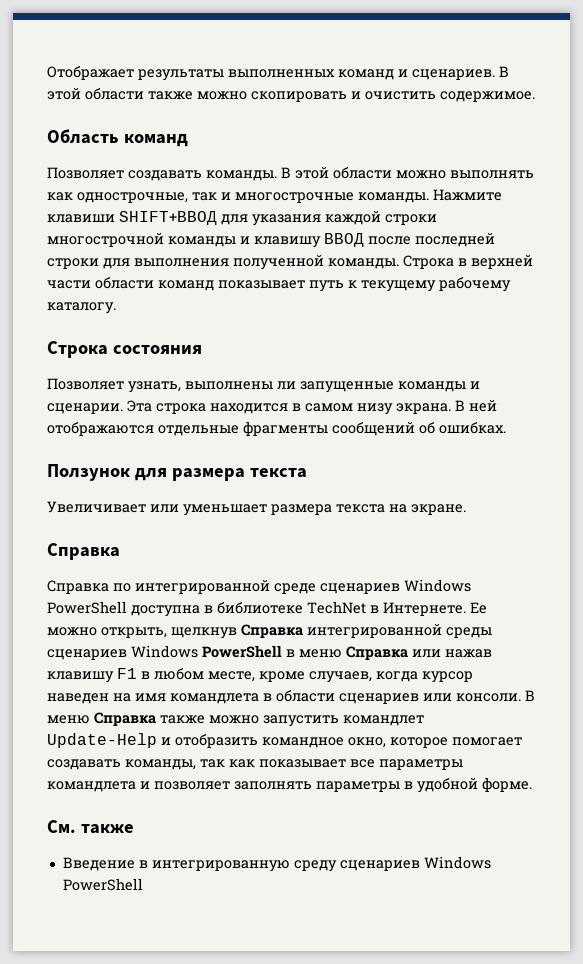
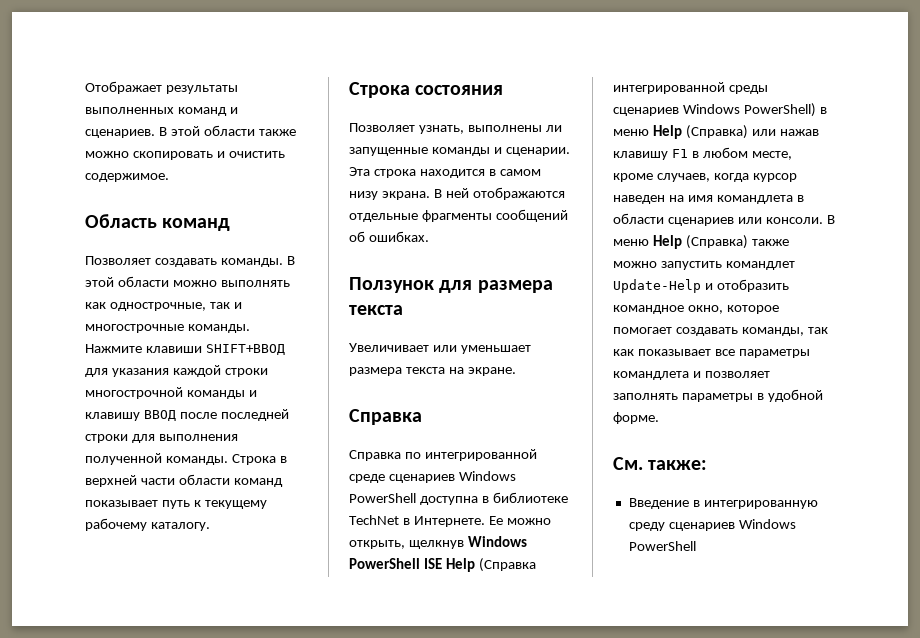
- Ее можно открыть, щелкнув Справка интегрированной среды сценариев Windows PowerShell в меню Справка или нажав клавишу F1 в любом месте, кроме случаев, когда курсор наведен на имя командлета в области сценариев или консоли.
+ Ее можно открыть, щелкнув Windows PowerShell ISE Help (Справка интегрированной среды сценариев Windows PowerShell) в меню Help (Справка) или нажав клавишу F1 в любом месте, кроме случаев, когда курсор наведен на имя командлета в области сценариев или консоли.
- В меню Справка также можно запустить командлет Update-Help и отобразить командное окно, которое помогает создавать команды, так как показывает все параметры командлета и позволяет заполнять параметры в удобной форме.
+ В меню Help (Справка) также можно запустить командлет Update-Help и отобразить командное окно, которое помогает создавать команды, так как показывает все параметры командлета и позволяет заполнять параметры в удобной форме.
- См. также
+ См. также:

